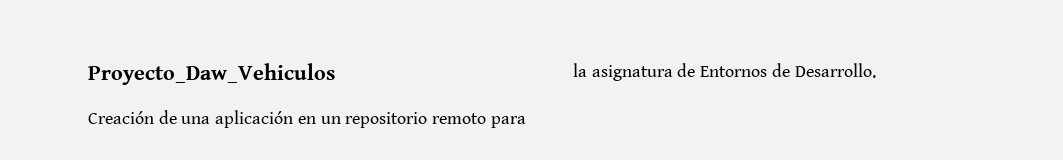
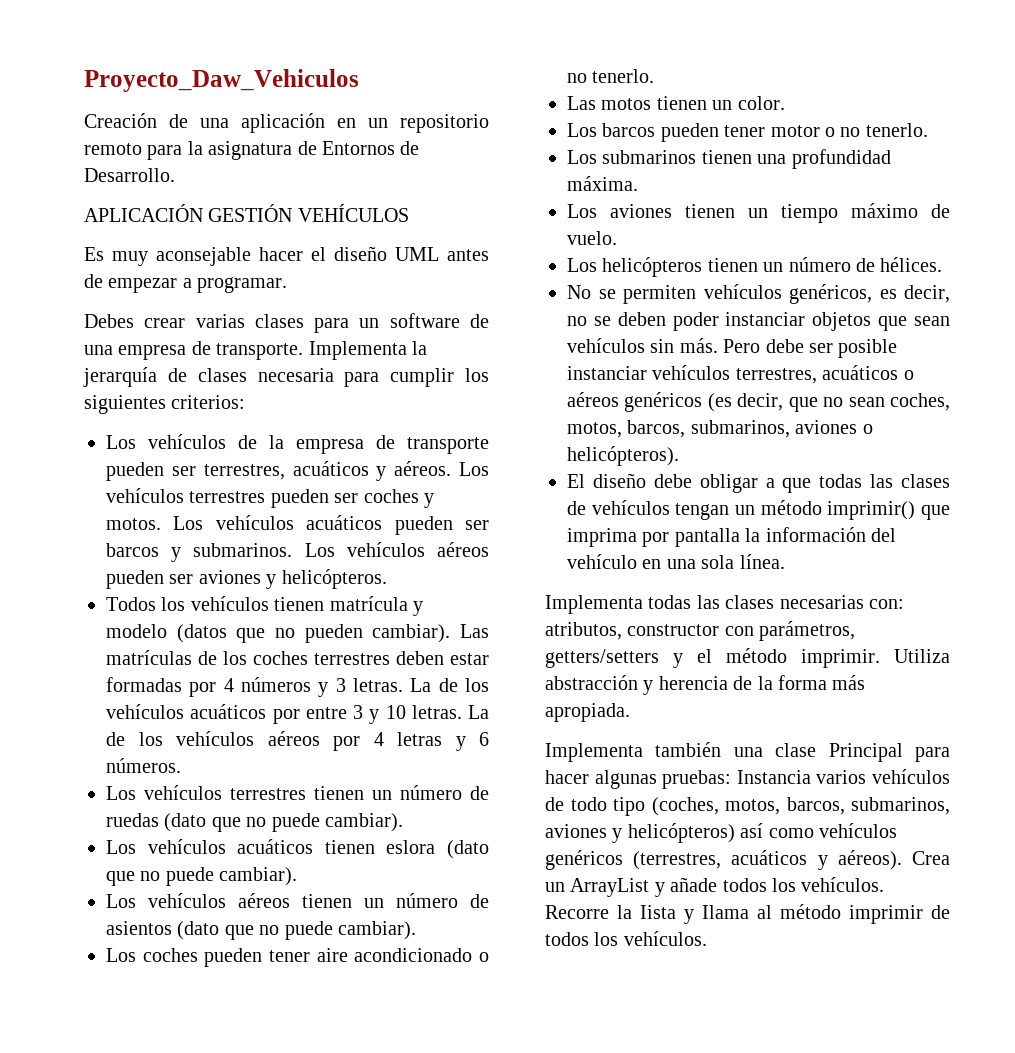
+ APLICACIÓN GESTIÓN VEHÍCULOS
+ Es muy aconsejable hacer el diseño UML antes de empezar a programar.
+ Debes crear varias clases para un software de una empresa de transporte. Implementa la jerarquía de clases necesaria para cumplir los siguientes criterios:
+ Los vehículos de la empresa de transporte pueden ser terrestres, acuáticos y aéreos. Los vehículos terrestres pueden ser coches y motos. Los vehículos acuáticos pueden ser barcos y submarinos. Los vehículos aéreos pueden ser aviones y helicópteros.
+ Todos los vehículos tienen matrícula y modelo (datos que no pueden cambiar). Las matrículas de los coches terrestres deben estar formadas por 4 números y 3 letras. La de los vehículos acuáticos por entre 3 y 10 letras. La de los vehículos aéreos por 4 letras y 6 números.
+ Los vehículos terrestres tienen un número de ruedas (dato que no puede cambiar).
+ Los vehículos acuáticos tienen eslora (dato que no puede cambiar).
+ Los vehículos aéreos tienen un número de asientos (dato que no puede cambiar).
+ Los coches pueden tener aire acondicionado o no tenerlo.
+ Las motos tienen un color.
+ Los barcos pueden tener motor o no tenerlo.
+ Los submarinos tienen una profundidad máxima.
+ Los aviones tienen un tiempo máximo de vuelo.
+ Los helicópteros tienen un número de hélices.
+ No se permiten vehículos genéricos, es decir, no se deben poder instanciar objetos que sean vehículos sin más. Pero debe ser posible instanciar vehículos terrestres, acuáticos o aéreos genéricos (es decir, que no sean coches, motos, barcos, submarinos, aviones o helicópteros).
+ El diseño debe obligar a que todas las clases de vehículos tengan un método imprimir() que imprima por pantalla la información del vehículo en una sola línea.
+ Implementa todas las clases necesarias con: atributos, constructor con parámetros, getters/setters y el método imprimir. Utiliza abstracción y herencia de la forma más apropiada.
+ Implementa también una clase Principal para hacer algunas pruebas: Instancia varios vehículos de todo tipo (coches, motos, barcos, submarinos, aviones y helicópteros) así como vehículos genéricos (terrestres, acuáticos y aéreos). Crea un ArrayList y añade todos los vehículos. Recorre la Iista y Ilama al método imprimir de todos los vehículos.

